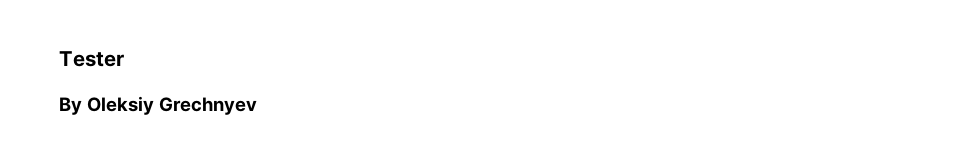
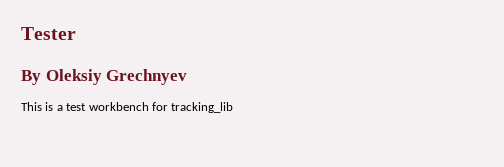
+ This is a test workbench for tracking_lib

